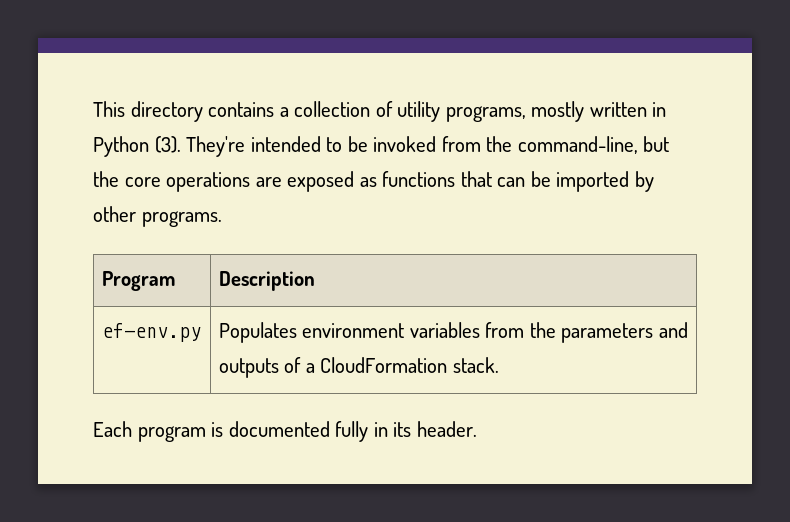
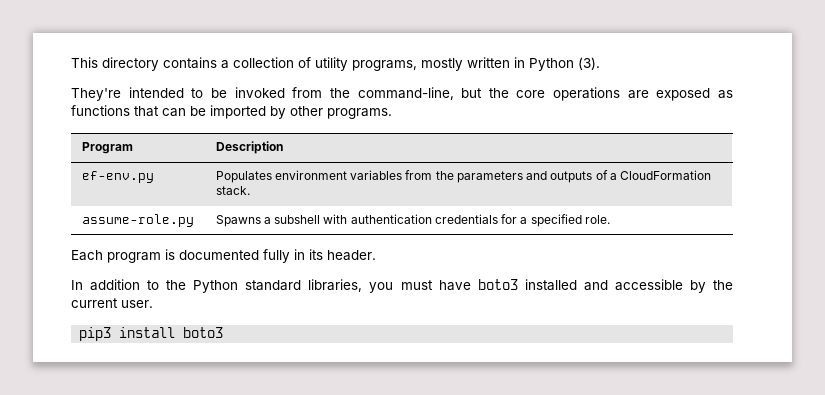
- This directory contains a collection of utility programs, mostly written in Python (3). They're intended to be invoked from the command-line, but the core operations are exposed as functions that can be imported by other programs.
+ This directory contains a collection of utility programs, mostly written in Python (3).
+ They're intended to be invoked from the command-line, but the core operations are exposed as functions that can be imported by other programs.
+ assume-role.py | Spawns a subshell with authentication credentials for a specified role.
+ In addition to the Python standard libraries, you must have boto3 installed and accessible by the current user.
+ pip3 install boto3

